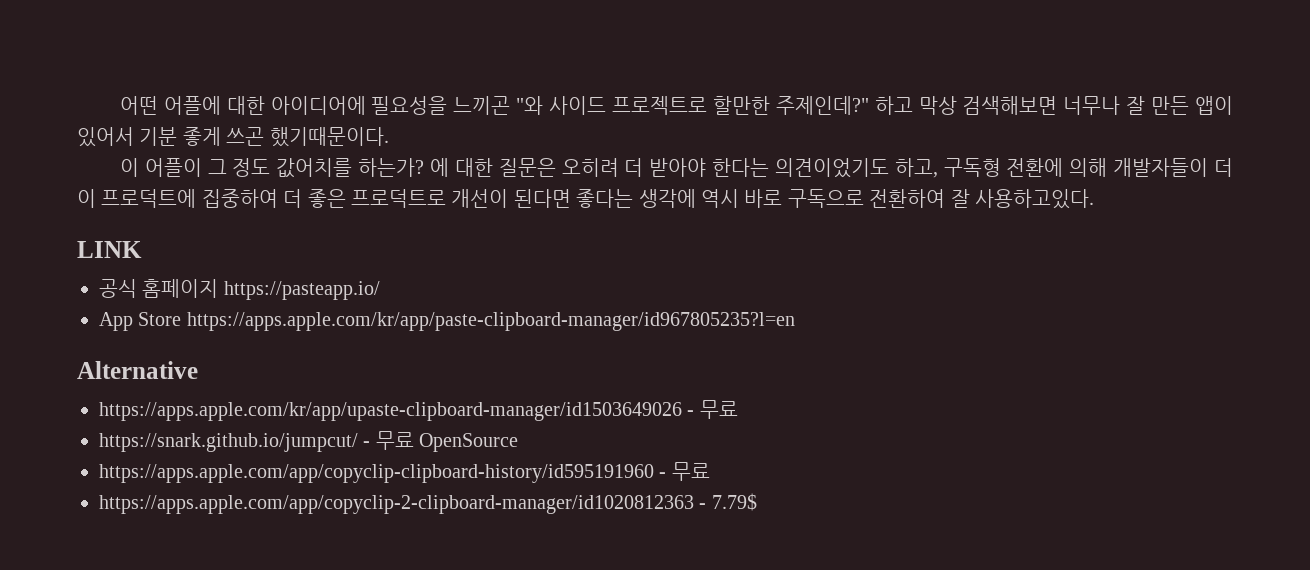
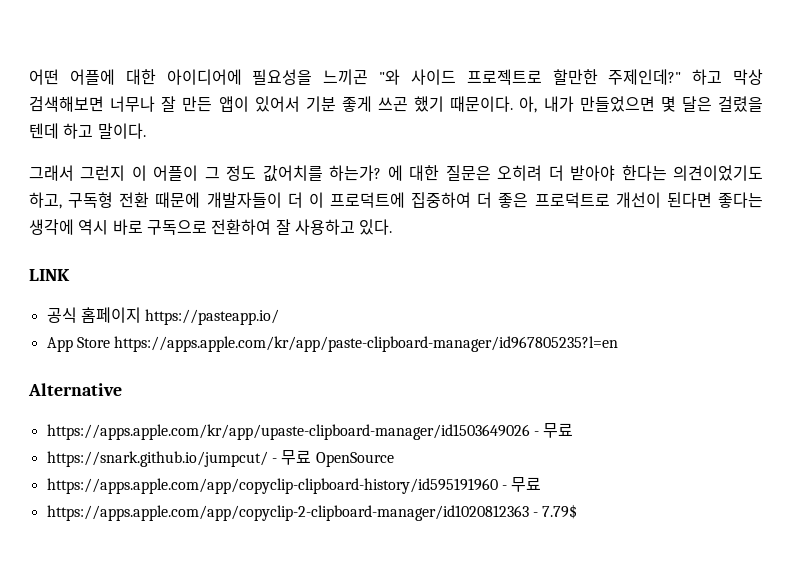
- 하고 막상 검색해보면 너무나 잘 만든 앱이 있어서 기분 좋게 쓰곤 했기때문이다.
- 이 어플이 그 정도 값어치를 하는가?
+ 하고 막상 검색해보면 너무나 잘 만든 앱이 있어서 기분 좋게 쓰곤 했기 때문이다. 아, 내가 만들었으면 몇 달은 걸렸을 텐데 하고 말이다.
+ 그래서 그런지 이 어플이 그 정도 값어치를 하는가?
- 에 대한 질문은 오히려 더 받아야 한다는 의견이었기도 하고, 구독형 전환에 의해 개발자들이 더 이 프로덕트에 집중하여 더 좋은 프로덕트로 개선이 된다면 좋다는 생각에 역시 바로 구독으로 전환하여 잘 사용하고있다.
+ 에 대한 질문은 오히려 더 받아야 한다는 의견이었기도 하고, 구독형 전환 때문에 개발자들이 더 이 프로덕트에 집중하여 더 좋은 프로덕트로 개선이 된다면 좋다는 생각에 역시 바로 구독으로 전환하여 잘 사용하고 있다.

